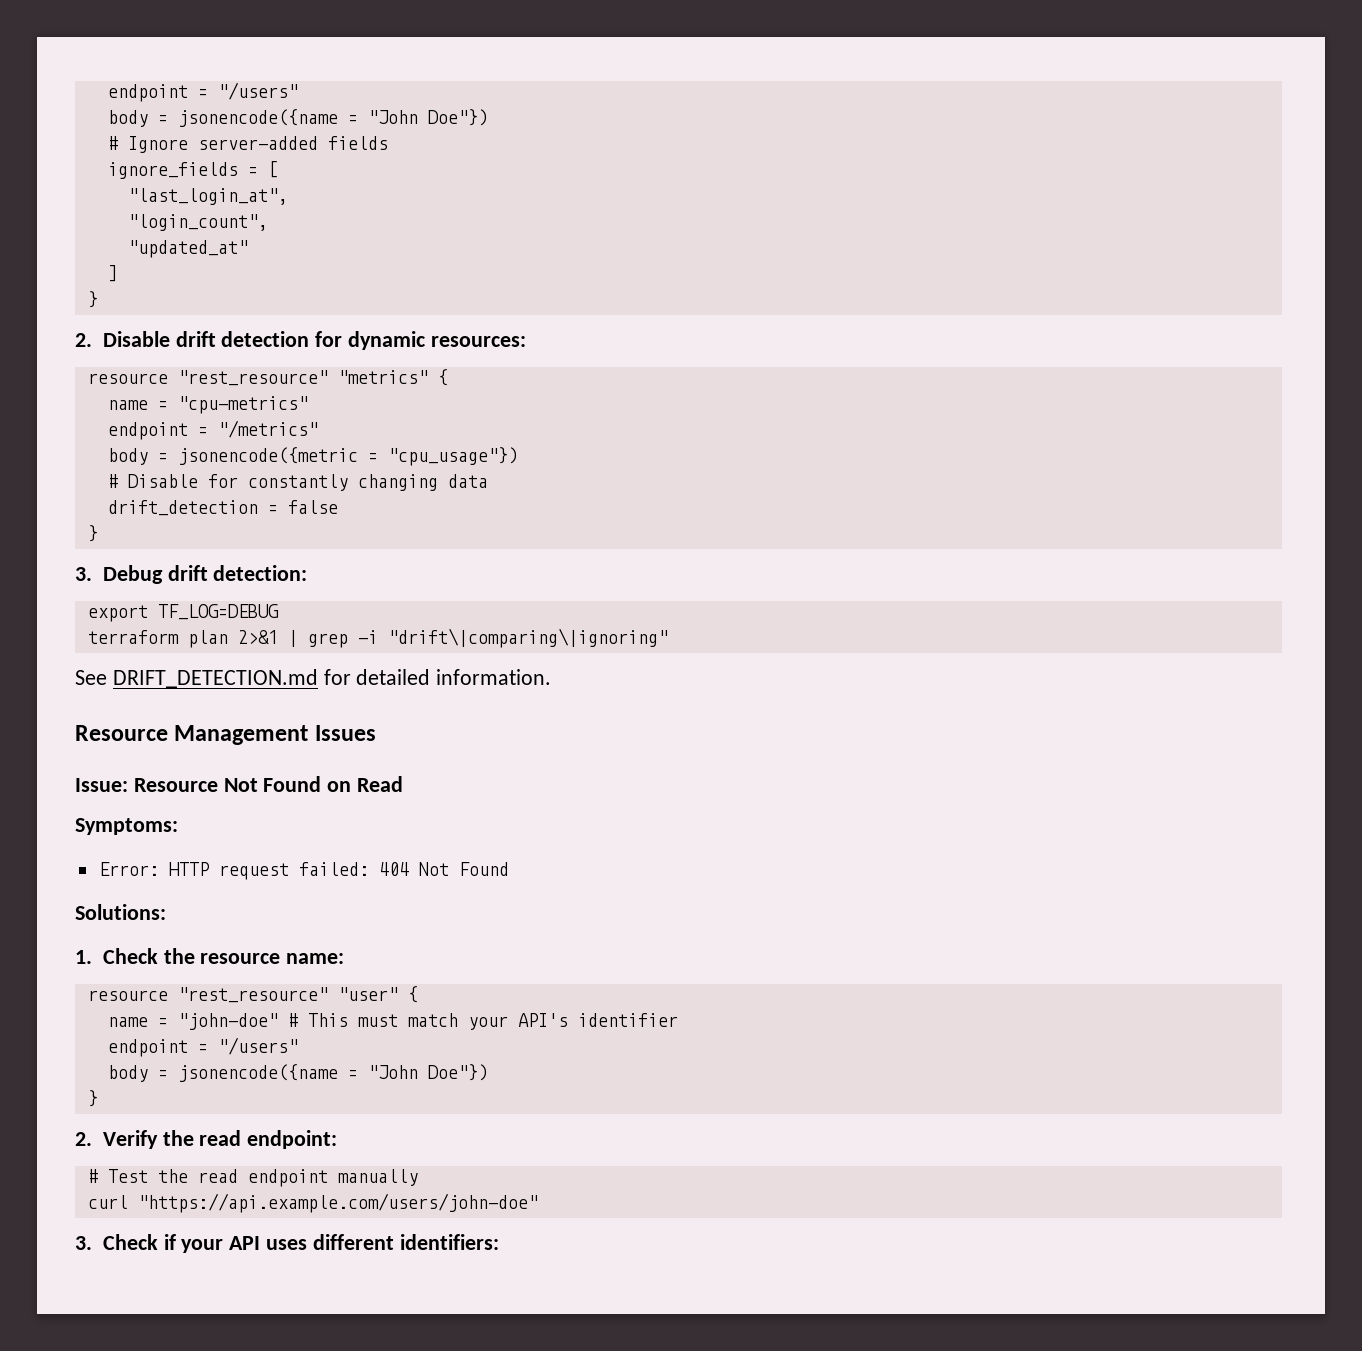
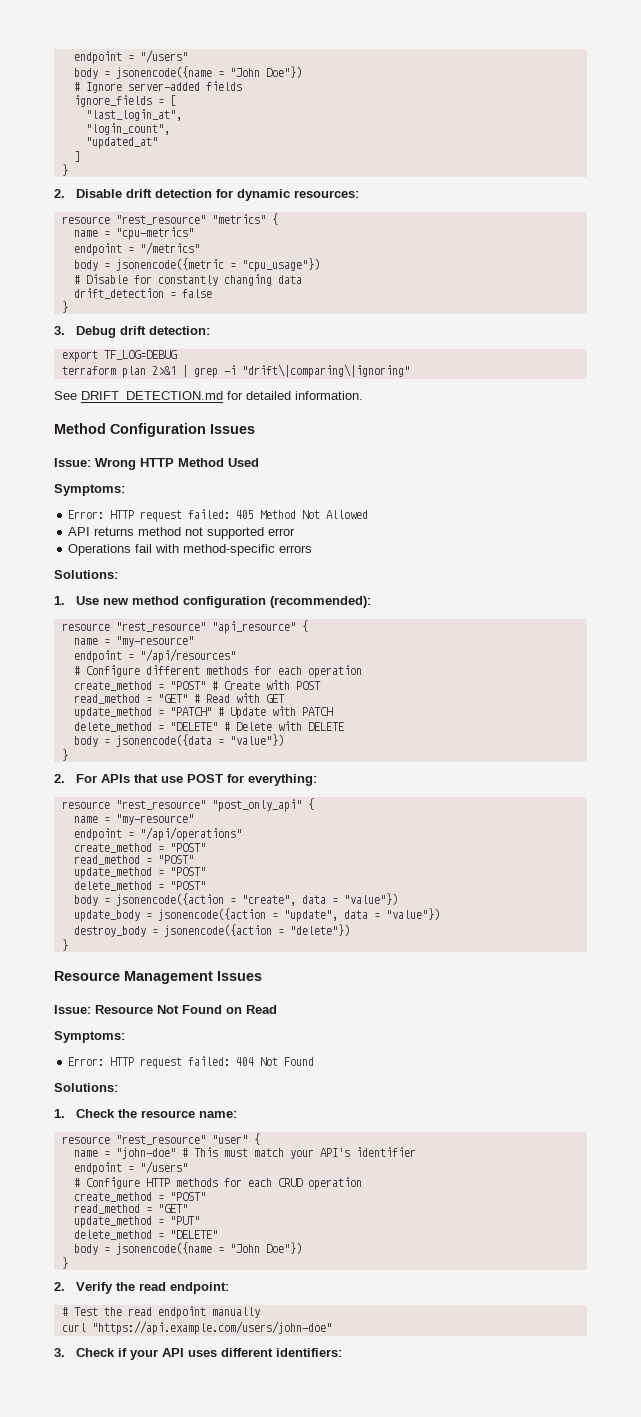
+ Method Configuration Issues
+ Issue: Wrong HTTP Method Used
+ Symptoms:
+ Error: HTTP request failed: 405 Method Not Allowed
+ API returns method not supported error
+ Operations fail with method-specific errors
+ Solutions:
+ 1. Use new method configuration (recommended):
+ resource "rest_resource" "api_resource" {
+ name = "my-resource"
+ endpoint = "/api/resources"
+ # Configure different methods for each operation
+ create_method = "POST" # Create with POST
+ read_method = "GET" # Read with GET
+ update_method = "PATCH" # Update with PATCH
+ delete_method = "DELETE" # Delete with DELETE
+ body = jsonencode({data = "value"})
+ }
+ 2. For APIs that use POST for everything:
+ resource "rest_resource" "post_only_api" {
+ name = "my-resource"
+ endpoint = "/api/operations"
+ create_method = "POST"
+ read_method = "POST"
+ update_method = "POST"
+ delete_method = "POST"
+ body = jsonencode({action = "create", data = "value"})
+ update_body = jsonencode({action = "update", data = "value"})
+ destroy_body = jsonencode({action = "delete"})
+ }
+ # Configure HTTP methods for each CRUD operation
+ create_method = "POST"
+ read_method = "GET"
+ update_method = "PUT"
+ delete_method = "DELETE"

